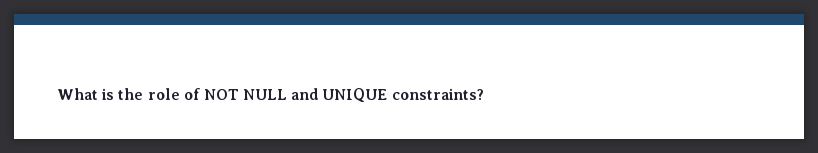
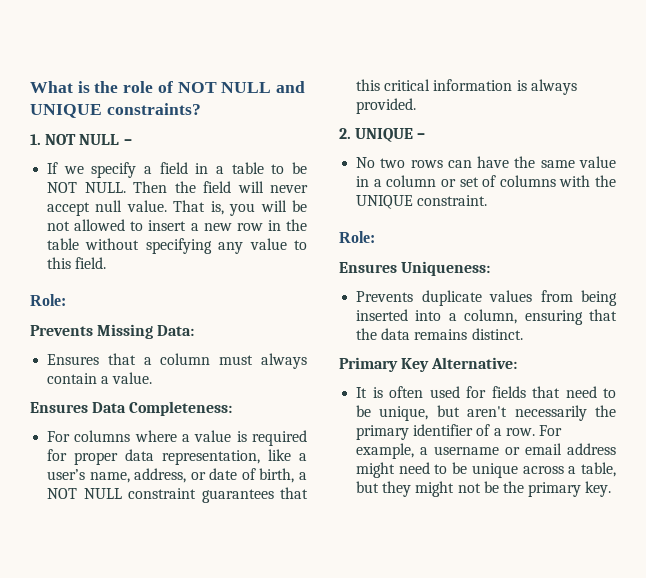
+ 1. NOT NULL –
+ If we specify a field in a table to be NOT NULL. Then the field will never accept null value. That is, you will be not allowed to insert a new row in the table without specifying any value to this field.
+ Role:
+ Prevents Missing Data:
+ Ensures that a column must always contain a value.
+ Ensures Data Completeness:
+ For columns where a value is required for proper data representation, like a user’s name, address, or date of birth, a NOT NULL constraint guarantees that this critical information is always provided.
+ 2. UNIQUE –
+ No two rows can have the same value in a column or set of columns with the UNIQUE constraint.
+ Role:
+ Ensures Uniqueness:
+ Prevents duplicate values from being inserted into a column, ensuring that the data remains distinct.
+ Primary Key Alternative:
+ It is often used for fields that need to be unique, but aren't necessarily the primary identifier of a row. For example, a username or email address might need to be unique across a table, but they might not be the primary key.

